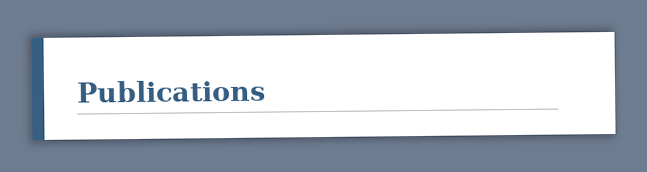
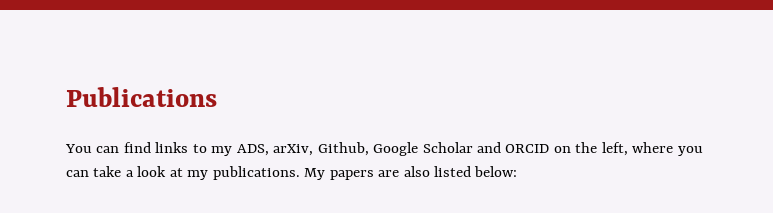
+ You can find links to my ADS, arXiv, Github, Google Scholar and ORCID on the left, where you can take a look at my publications. My papers are also listed below:

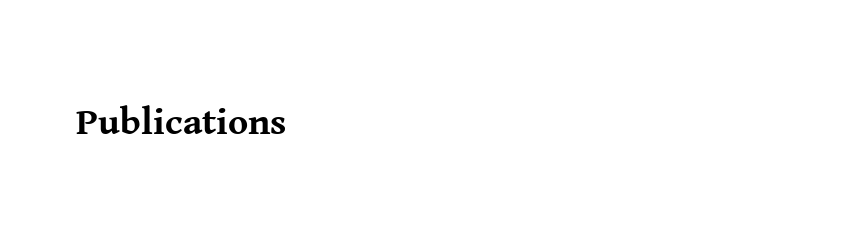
- You can find links to my ADS, arXiv, Github, Google Scholar and ORCID on the left, where you can take a look at my publications. My papers are also listed below:

